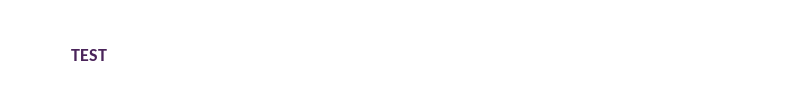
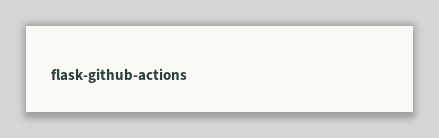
- TEST
+ flask-github-actions

